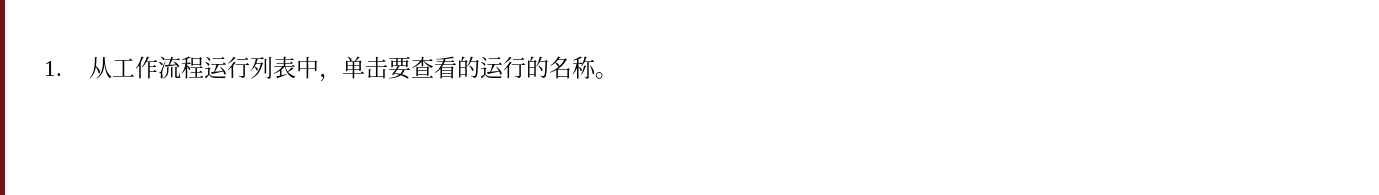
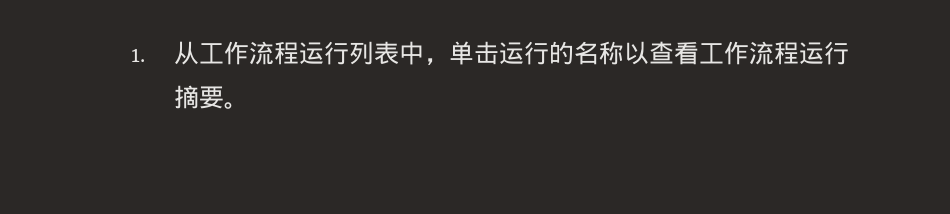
- 1.从工作流程运行列表中，单击要查看的运行的名称。
+ 1.从工作流程运行列表中，单击运行的名称以查看工作流程运行摘要。

